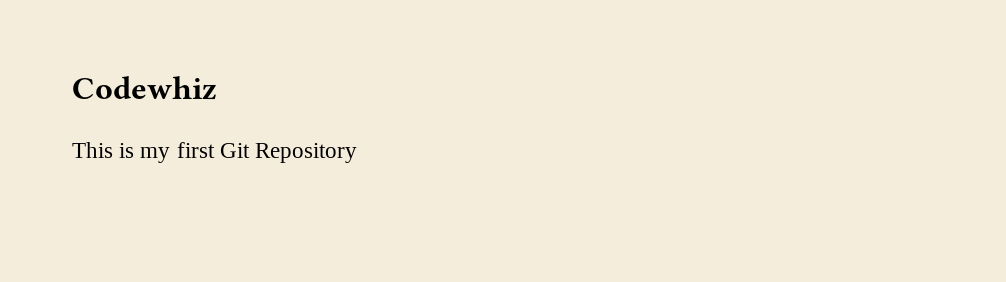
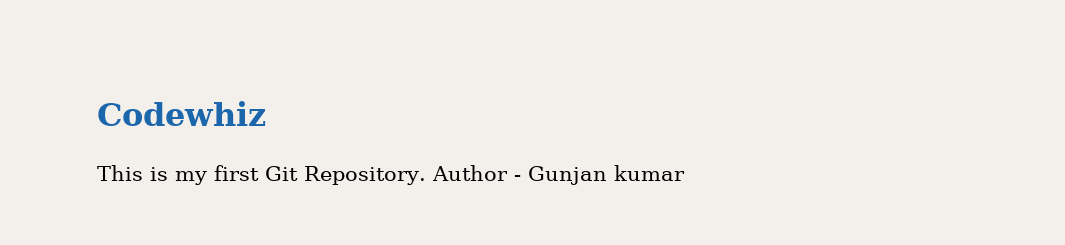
- This is my first Git Repository
+ This is my first Git Repository. Author - Gunjan kumar

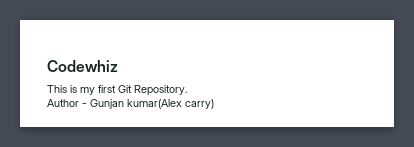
- This is my first Git Repository. Author - Gunjan kumar
+ This is my first Git Repository.
+ Author - Gunjan kumar(Alex carry)

